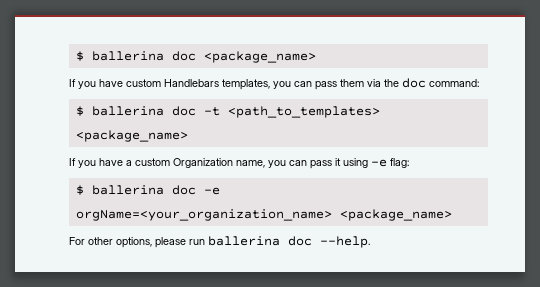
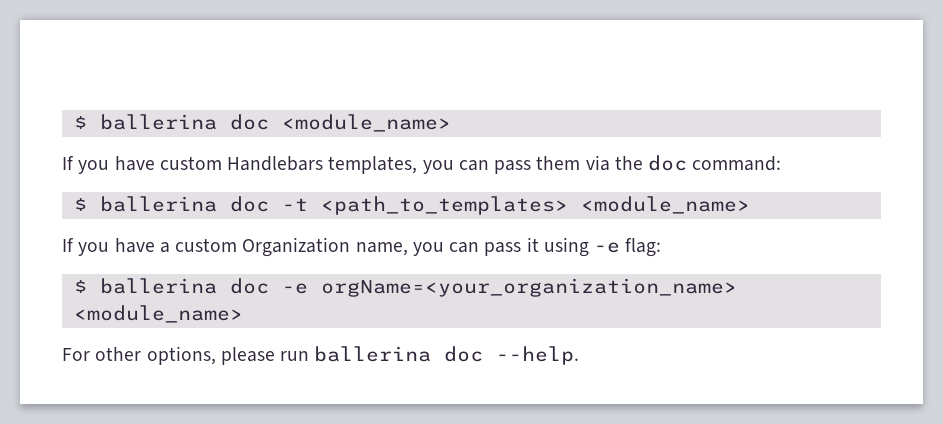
- $ ballerina doc <package_name>
+ $ ballerina doc <module_name>
- $ ballerina doc -t <path_to_templates> <package_name>
+ $ ballerina doc -t <path_to_templates> <module_name>
- $ ballerina doc -e orgName=<your_organization_name> <package_name>
+ $ ballerina doc -e orgName=<your_organization_name> <module_name>

